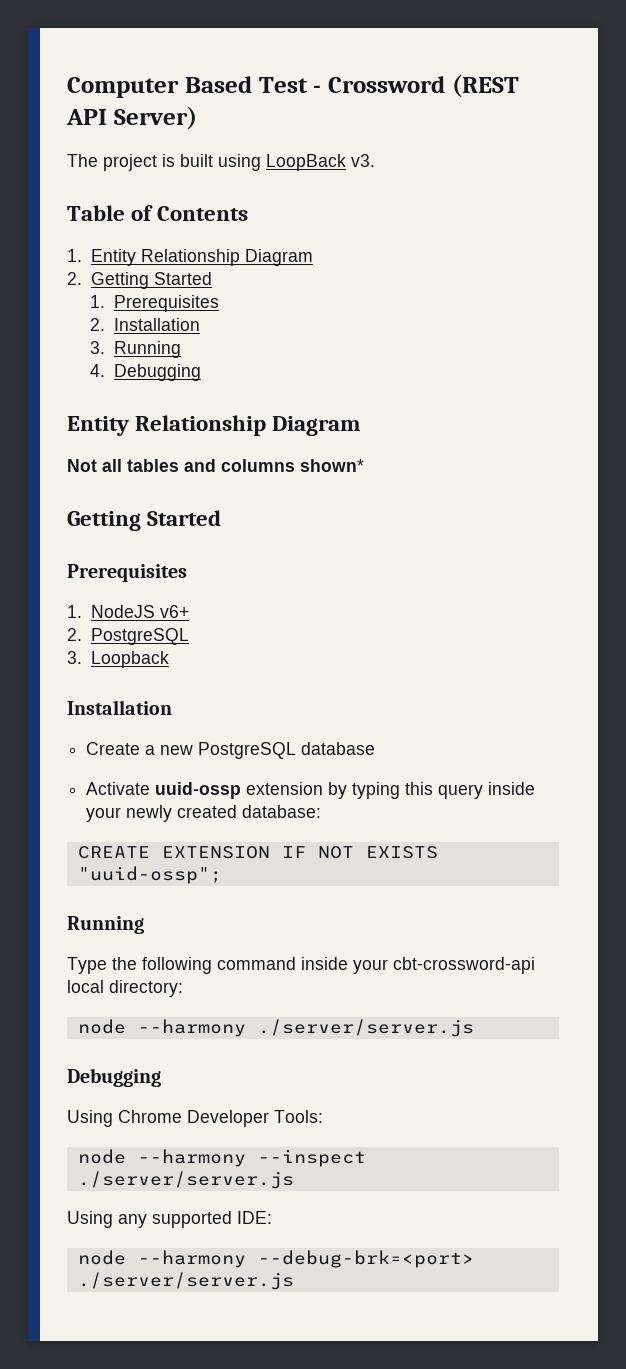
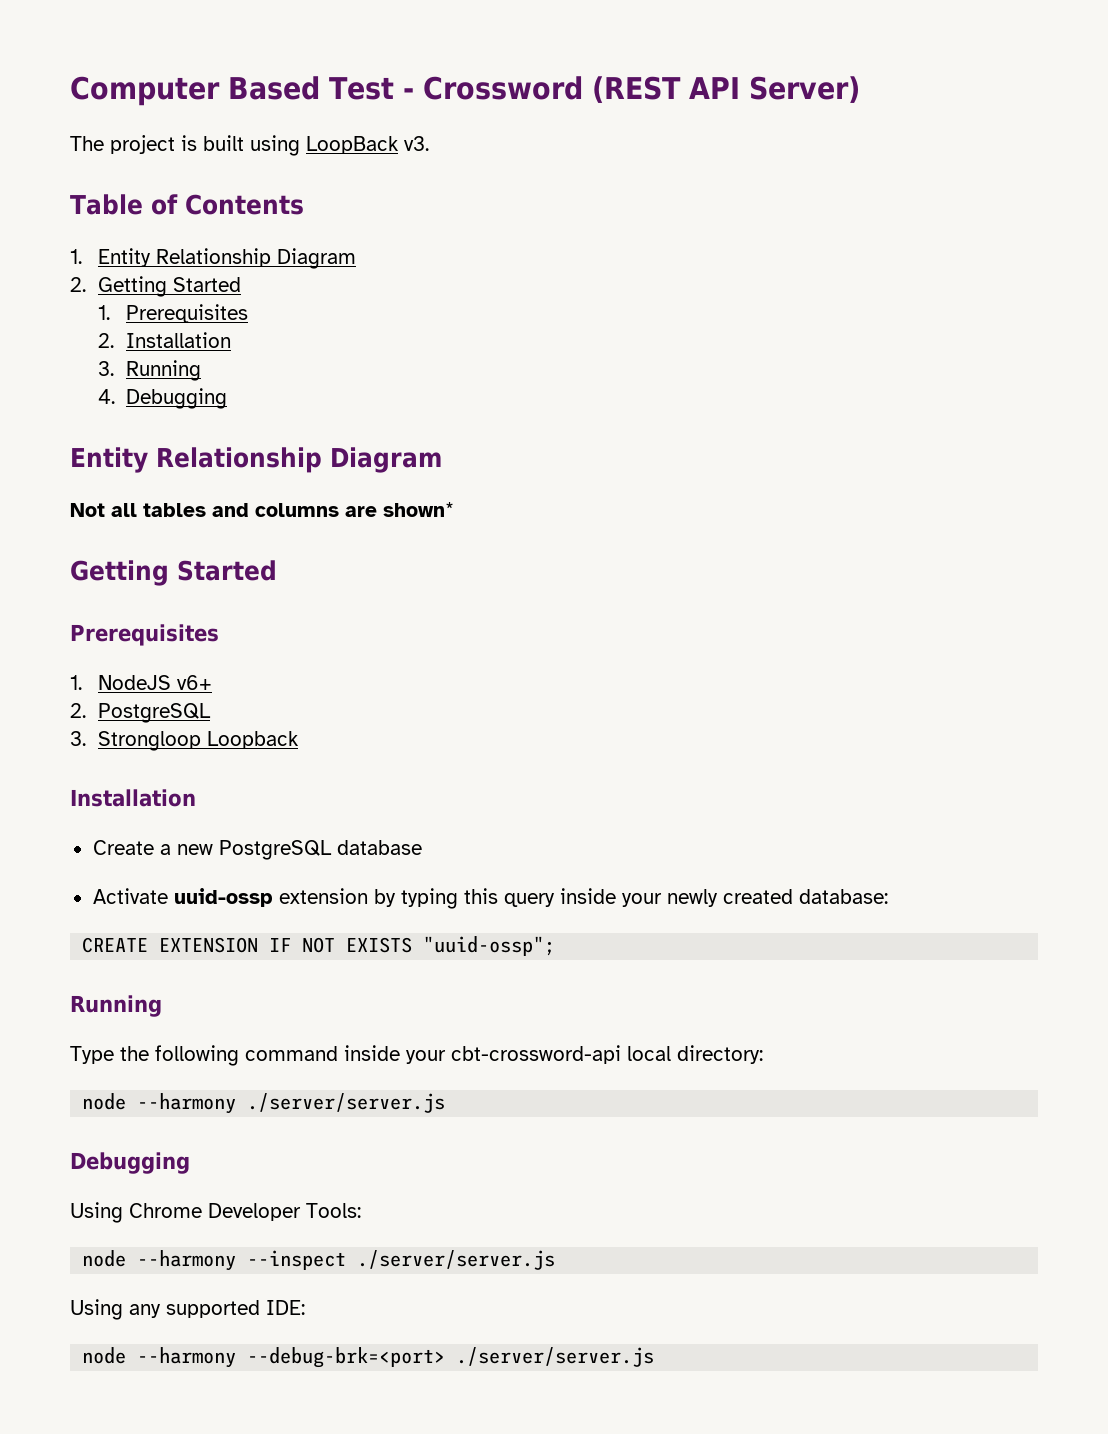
- Not all tables and columns shown*
+ Not all tables and columns are shown*
- 3. Loopback
+ 3. Strongloop Loopback

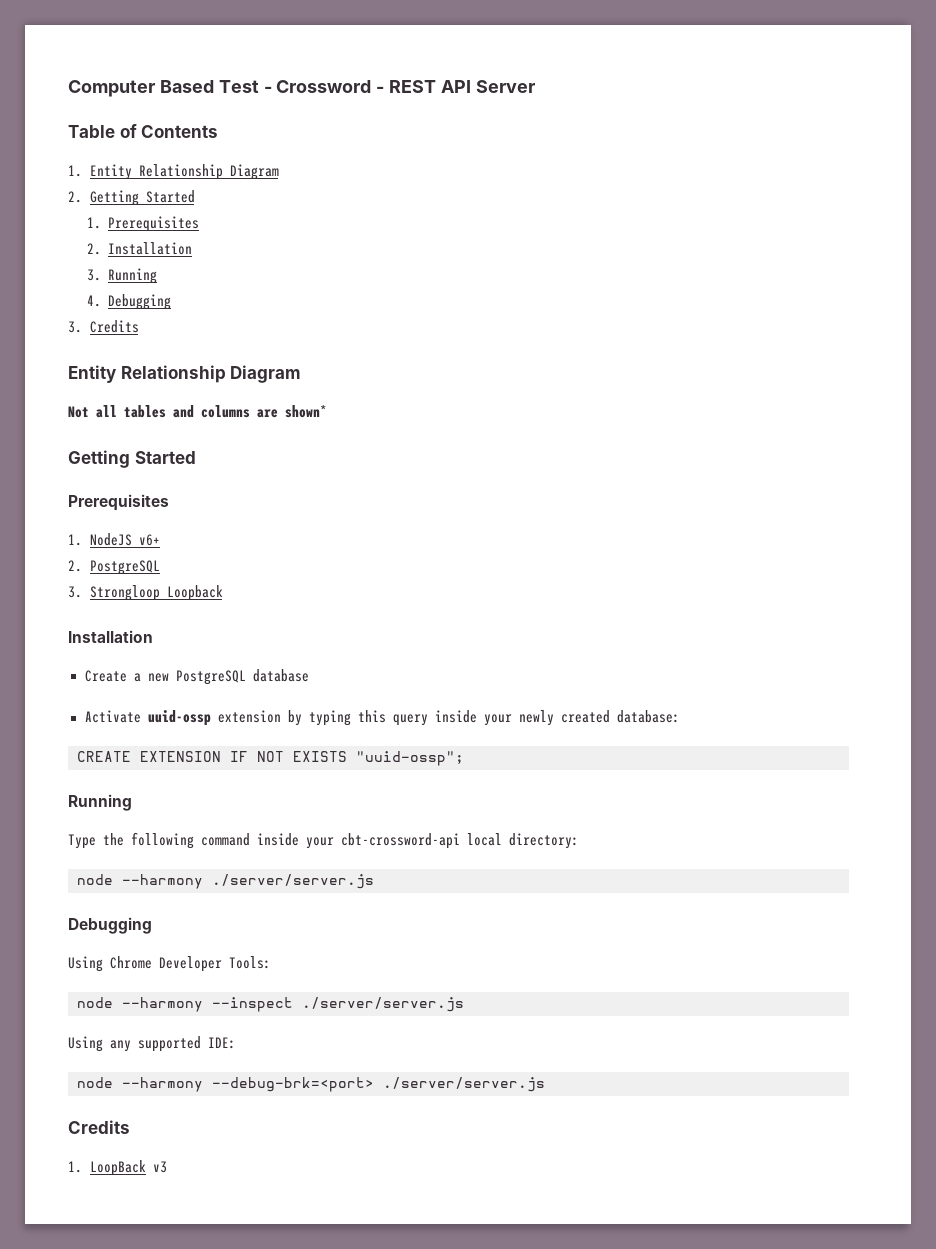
- Computer Based Test - Crossword (REST API Server)
- The project is built using LoopBack v3.
+ Computer Based Test - Crossword - REST API Server
+ 3. Credits
  node --harmony --debug-brk=<port> ./server/server.js
+ Credits
+ 1. LoopBack v3

